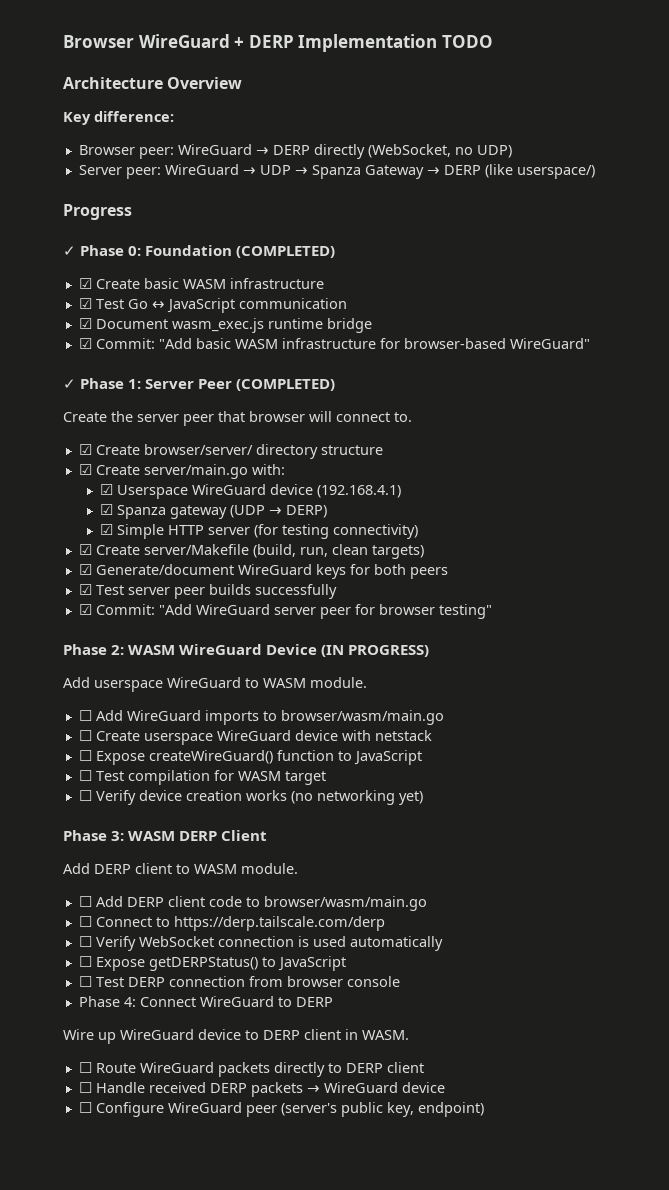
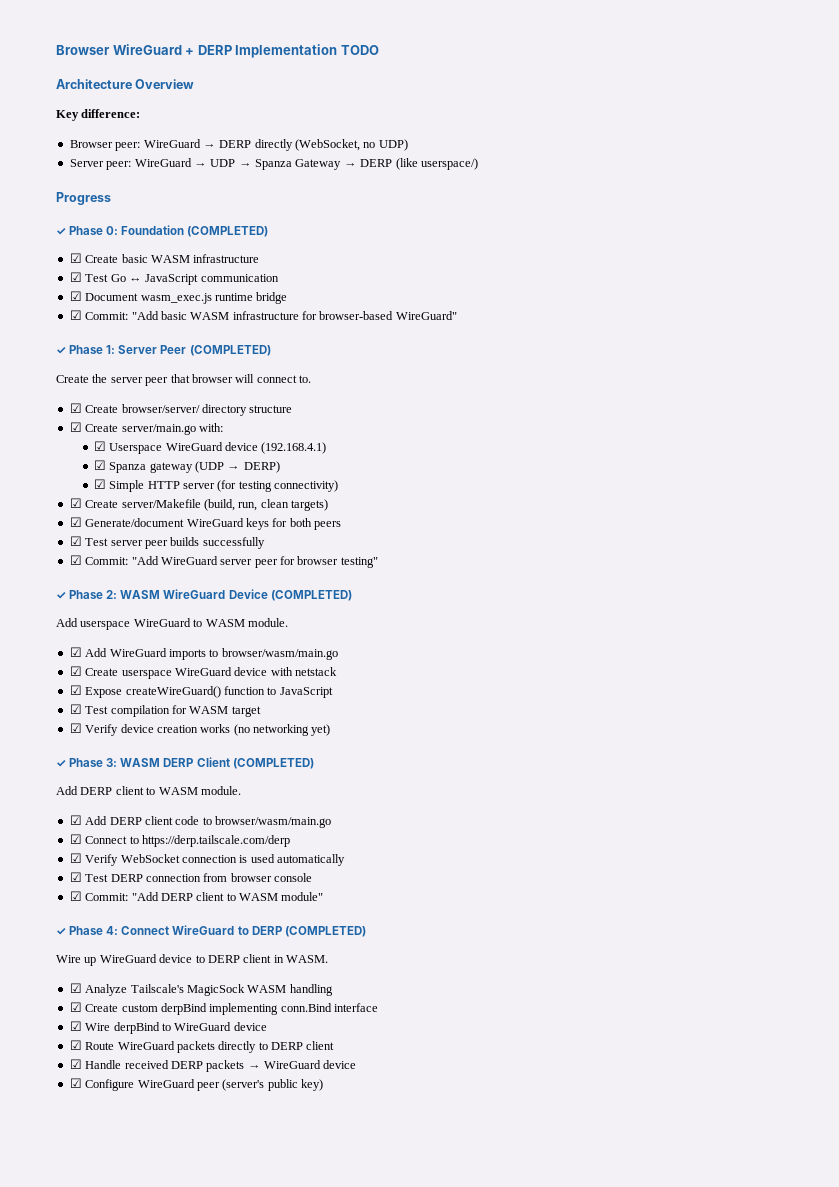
- Phase 2: WASM WireGuard Device (IN PROGRESS)
+ ✓ Phase 2: WASM WireGuard Device (COMPLETED)
- ☐ Add WireGuard imports to browser/wasm/main.go
+ ☑ Add WireGuard imports to browser/wasm/main.go
- ☐ Create userspace WireGuard device with netstack
+ ☑ Create userspace WireGuard device with netstack
- ☐ Expose createWireGuard() function to JavaScript
+ ☑ Expose createWireGuard() function to JavaScript
- ☐ Test compilation for WASM target
+ ☑ Test compilation for WASM target
- ☐ Verify device creation works (no networking yet)
+ ☑ Verify device creation works (no networking yet)
- Phase 3: WASM DERP Client
+ ✓ Phase 3: WASM DERP Client (COMPLETED)
- ☐ Add DERP client code to browser/wasm/main.go
+ ☑ Add DERP client code to browser/wasm/main.go
- ☐ Connect to https://derp.tailscale.com/derp
+ ☑ Connect to https://derp.tailscale.com/derp
- ☐ Verify WebSocket connection is used automatically
+ ☑ Verify WebSocket connection is used automatically
- ☐ Expose getDERPStatus() to JavaScript
- ☐ Test DERP connection from browser console
+ ☑ Test DERP connection from browser console
- Phase 4: Connect WireGuard to DERP
+ ☑ Commit: "Add DERP client to WASM module"
+ ✓ Phase 4: Connect WireGuard to DERP (COMPLETED)
- ☐ Route WireGuard packets directly to DERP client
+ ☑ Analyze Tailscale's MagicSock WASM handling
+ ☑ Create custom derpBind implementing conn.Bind interface
+ ☑ Wire derpBind to WireGuard device
+ ☑ Route WireGuard packets directly to DERP client
- ☐ Handle received DERP packets → WireGuard device
+ ☑ Handle received DERP packets → WireGuard device
- ☐ Configure WireGuard peer (server's public key, endpoint)
+ ☑ Configure WireGuard peer (server's public key)

